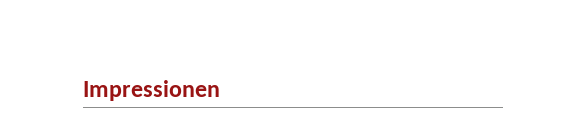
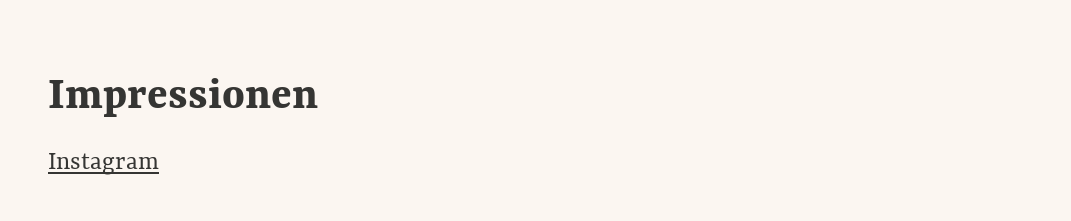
+ Instagram

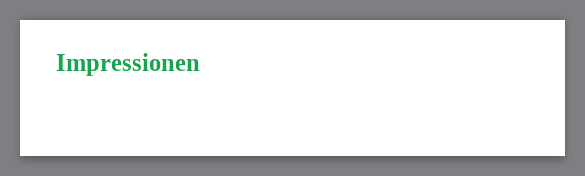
- Instagram

